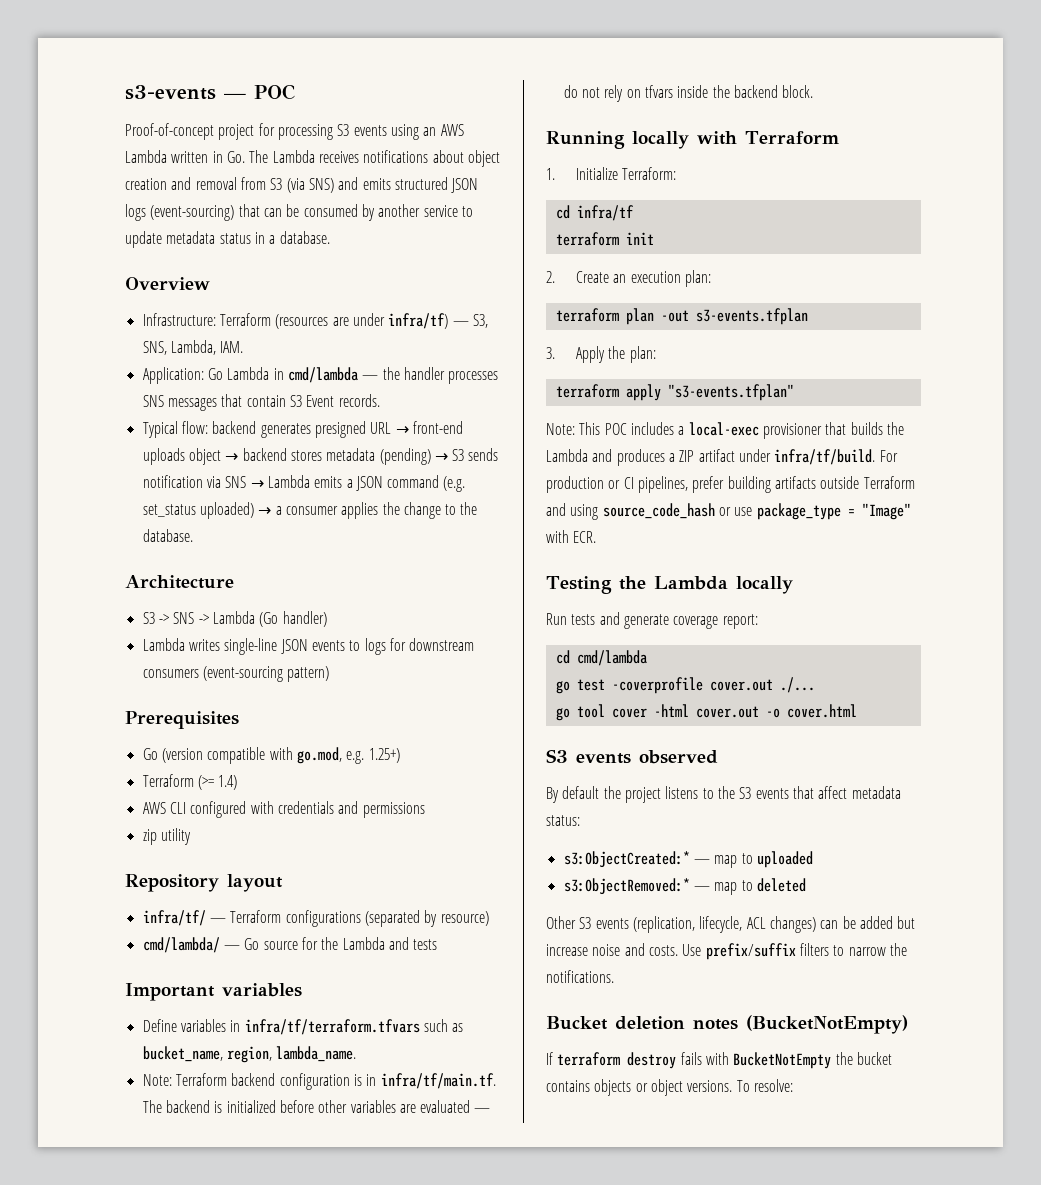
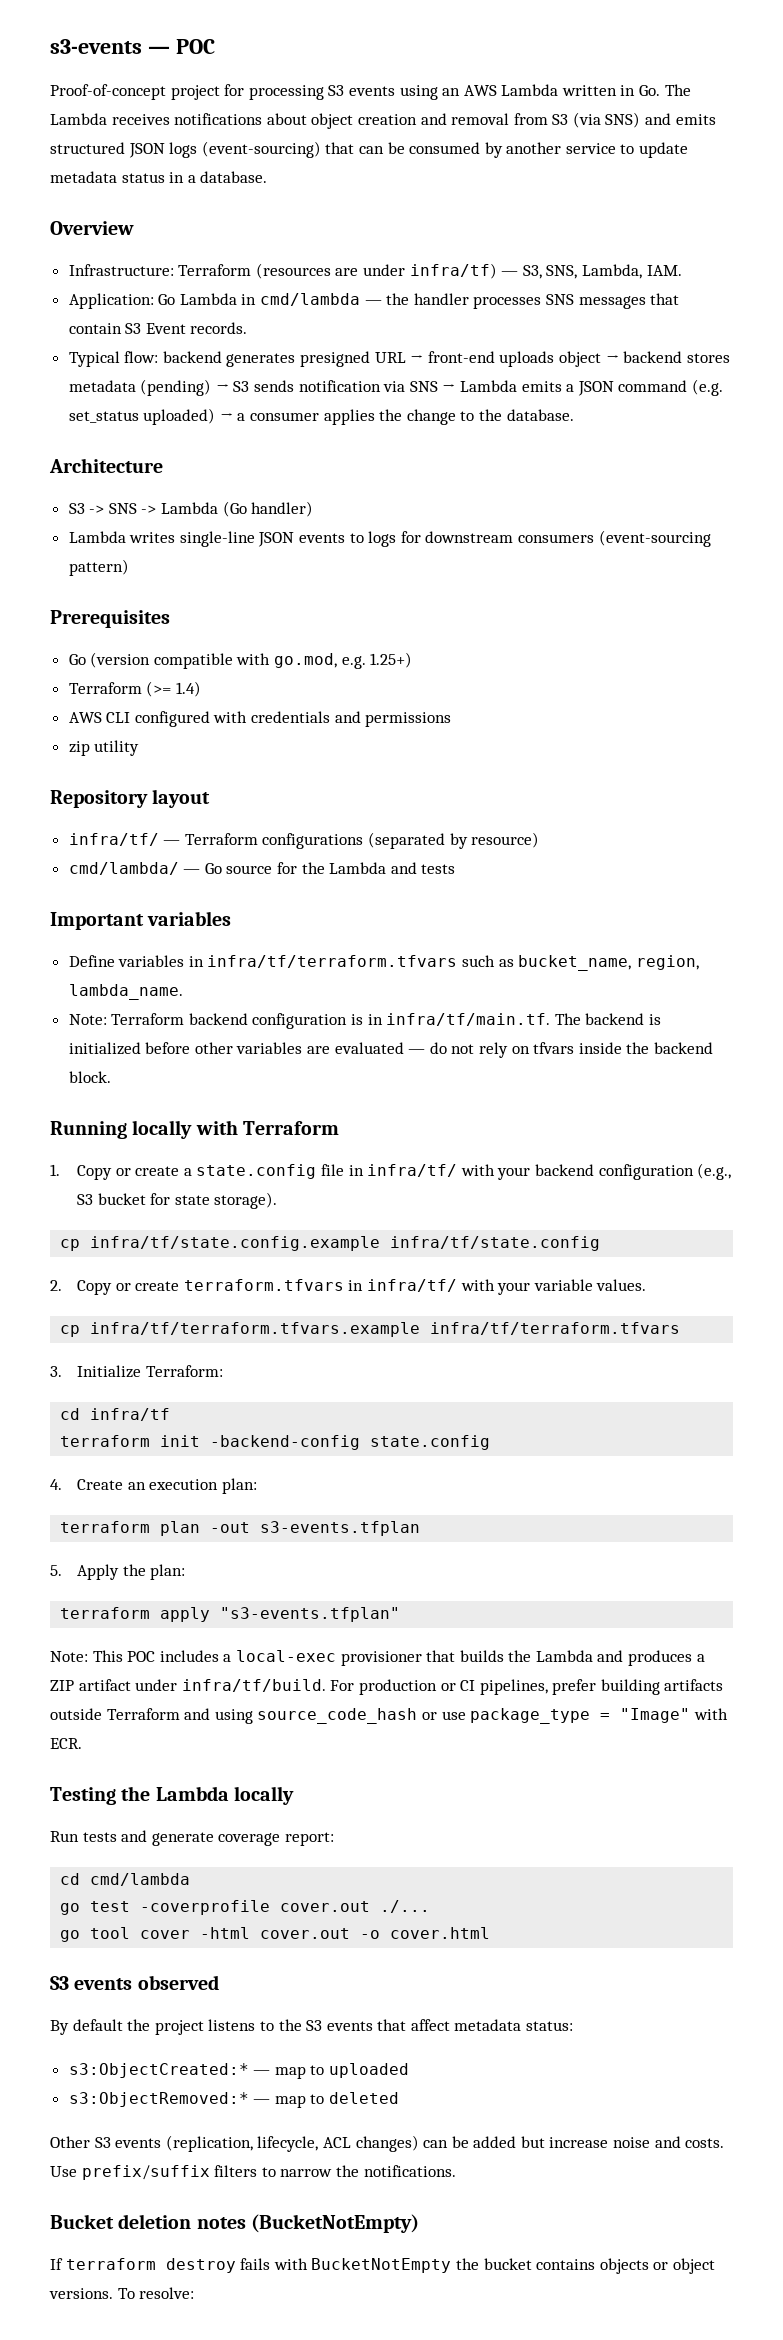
- 1. Initialize Terraform:
+ 1. Copy or create a state.config file in infra/tf/ with your backend configuration (e.g., S3 bucket for state storage).
+ cp infra/tf/state.config.example infra/tf/state.config
+ 2. Copy or create terraform.tfvars in infra/tf/ with your variable values.
+ cp infra/tf/terraform.tfvars.example infra/tf/terraform.tfvars
+ 3. Initialize Terraform:
- terraform init
- 2. Create an execution plan:
+ terraform init -backend-config state.config
+ 4. Create an execution plan:
- 3. Apply the plan:
+ 5. Apply the plan:

